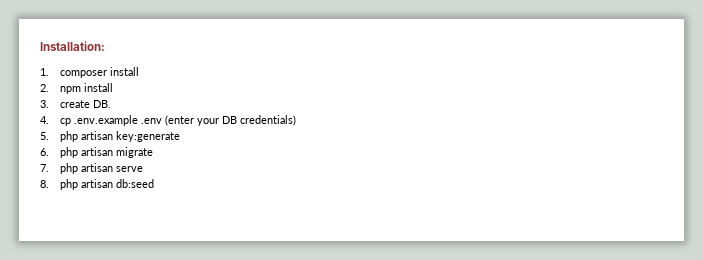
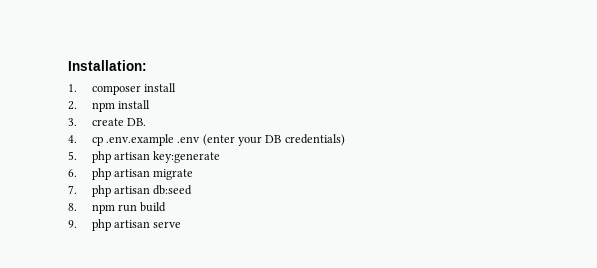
- 7. php artisan serve
- 8. php artisan db:seed
+ 7. php artisan db:seed
+ 8. npm run build
+ 9. php artisan serve

